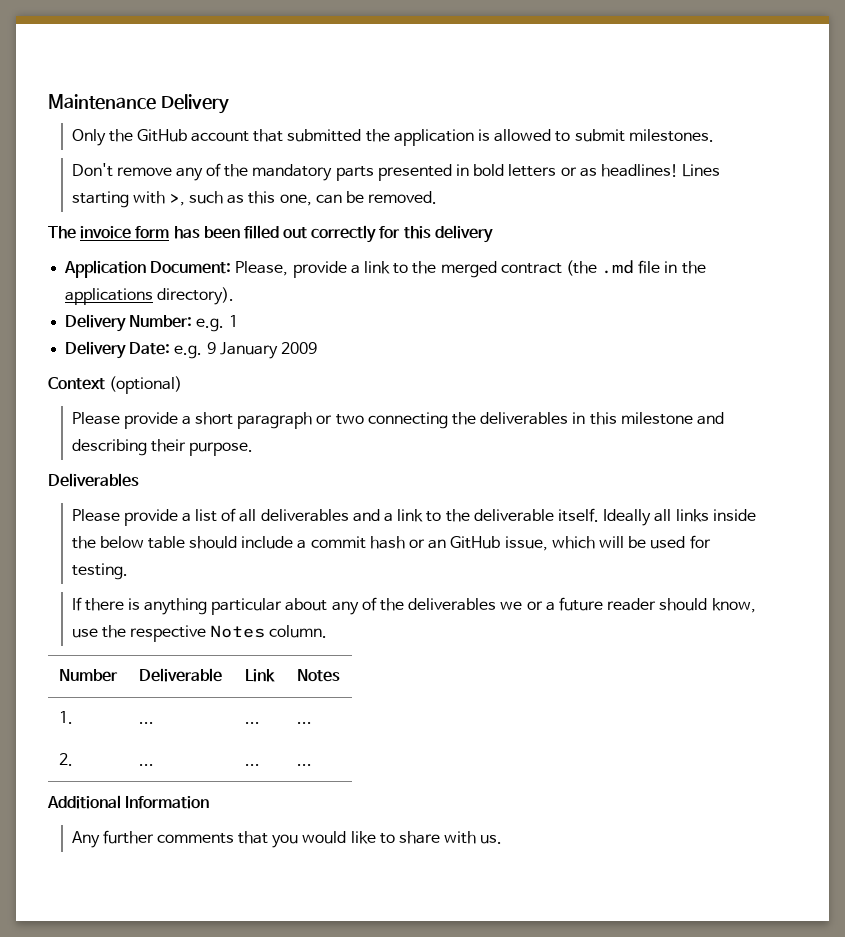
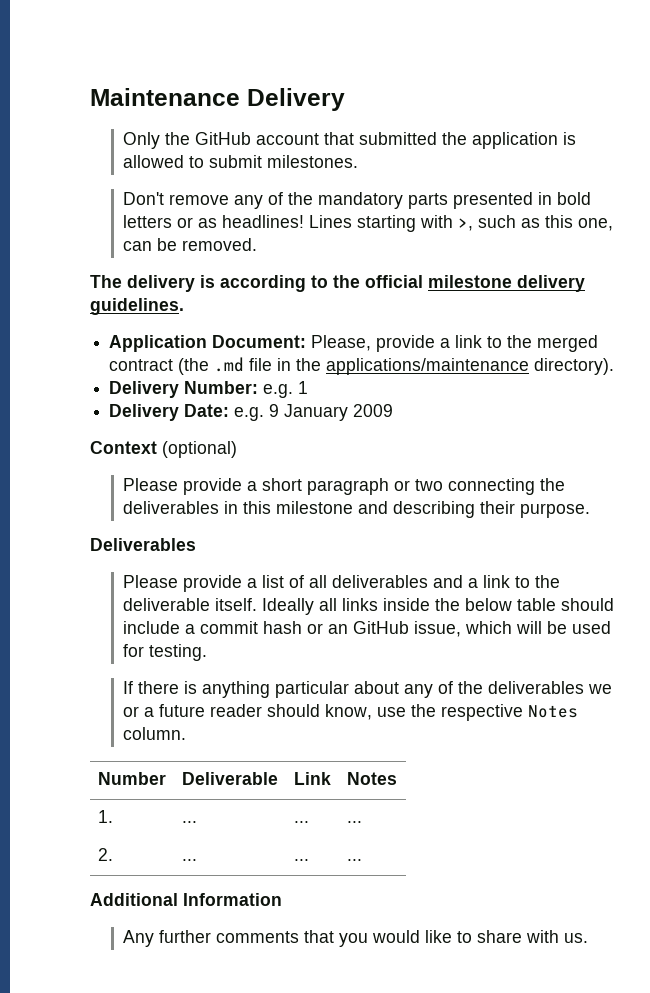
- The invoice form has been filled out correctly for this delivery
+ The delivery is according to the official milestone delivery guidelines.
- Application Document: Please, provide a link to the merged contract (the .md file in the applications directory).
+ Application Document: Please, provide a link to the merged contract (the .md file in the applications/maintenance directory).

